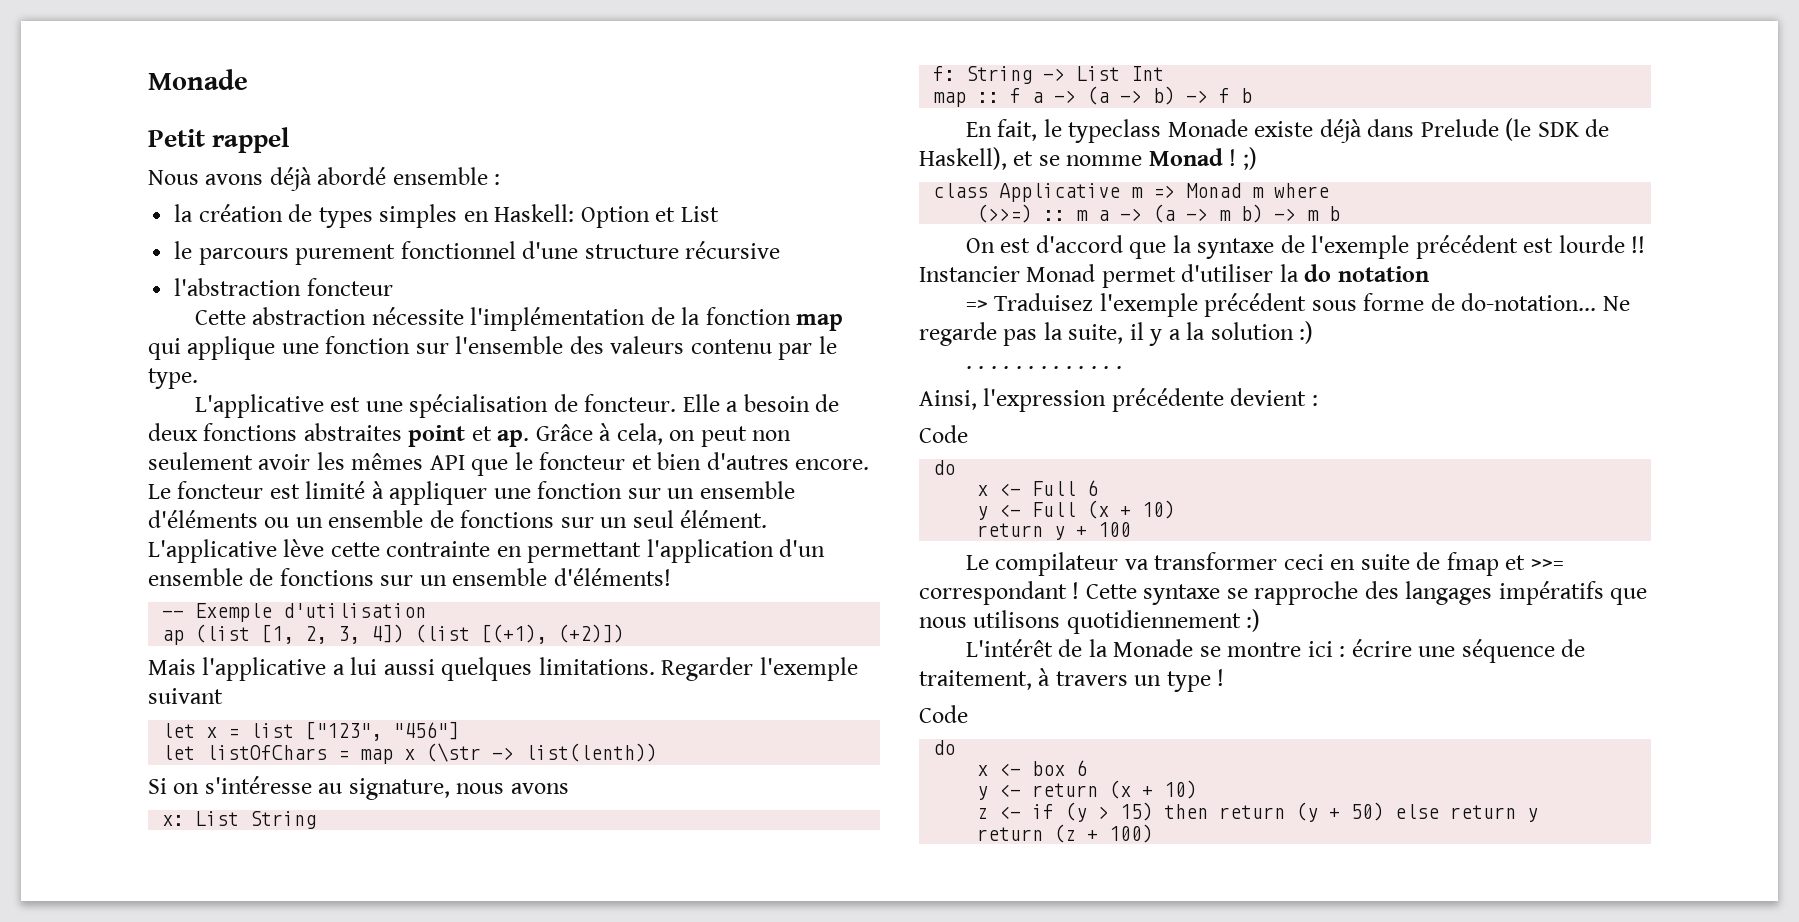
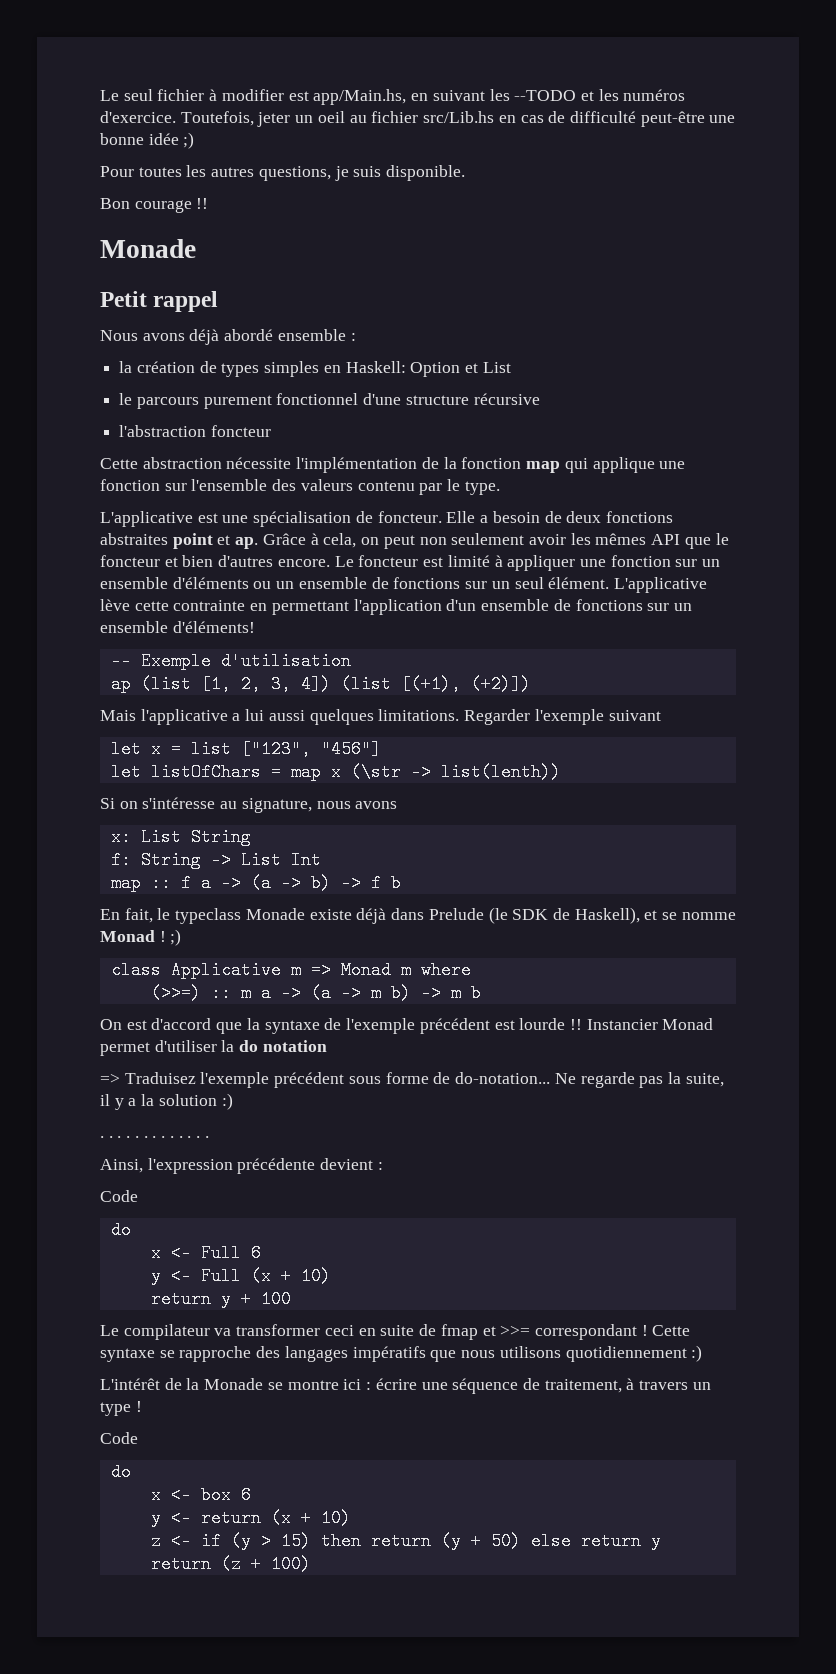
+ Le seul fichier à modifier est app/Main.hs, en suivant les --TODO et les numéros d'exercice. Toutefois, jeter un oeil au fichier src/Lib.hs en cas de difficulté peut-être une bonne idée ;)
+ Pour toutes les autres questions, je suis disponible.
+ Bon courage !!

